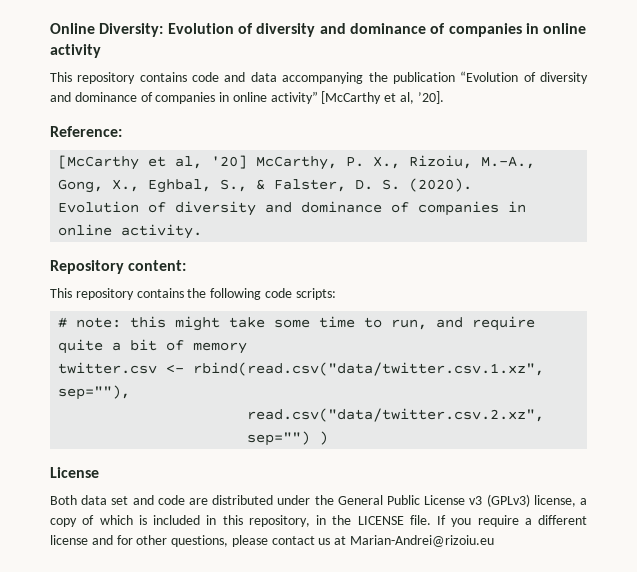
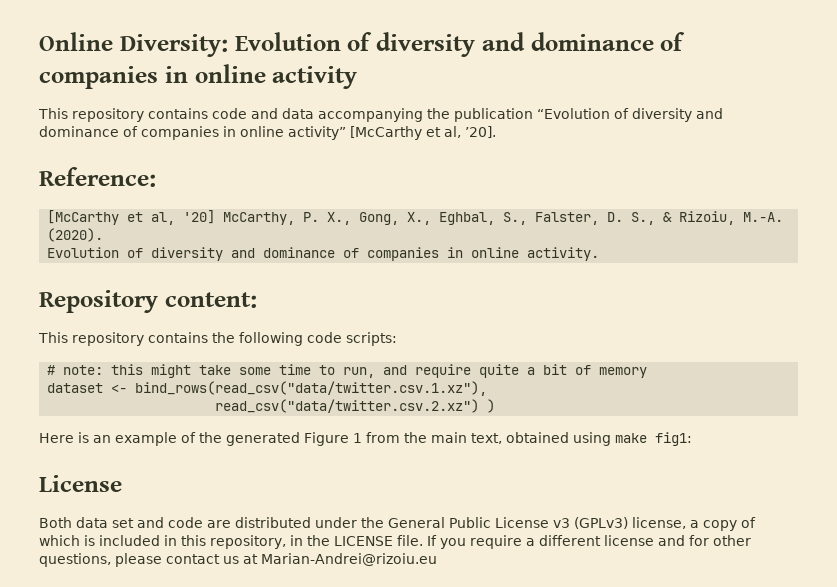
- [McCarthy et al, '20] McCarthy, P. X., Rizoiu, M.-A., Gong, X., Eghbal, S., & Falster, D. S. (2020).
+ [McCarthy et al, '20] McCarthy, P. X., Gong, X., Eghbal, S., Falster, D. S., & Rizoiu, M.-A. (2020).
- twitter.csv <- rbind(read.csv("data/twitter.csv.1.xz", sep=""),
- read.csv("data/twitter.csv.2.xz", sep="") )
+ dataset <- bind_rows(read_csv("data/twitter.csv.1.xz"),
+ read_csv("data/twitter.csv.2.xz") )
+ Here is an example of the generated Figure 1 from the main text, obtained using make fig1:

